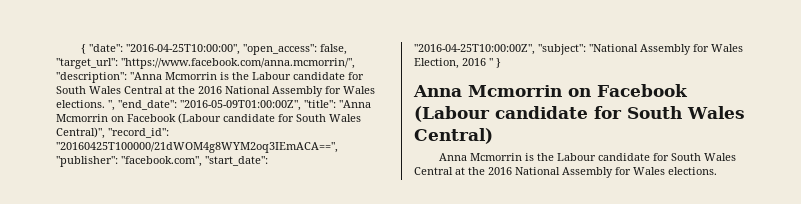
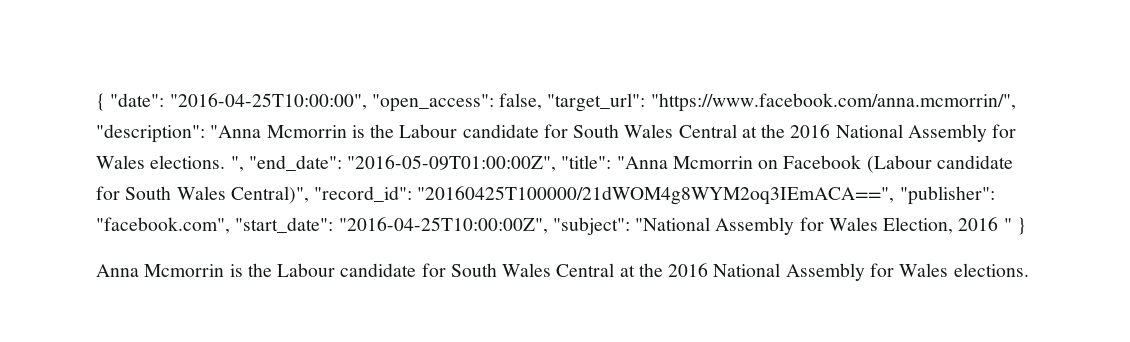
- Anna Mcmorrin on Facebook (Labour candidate for South Wales Central)

